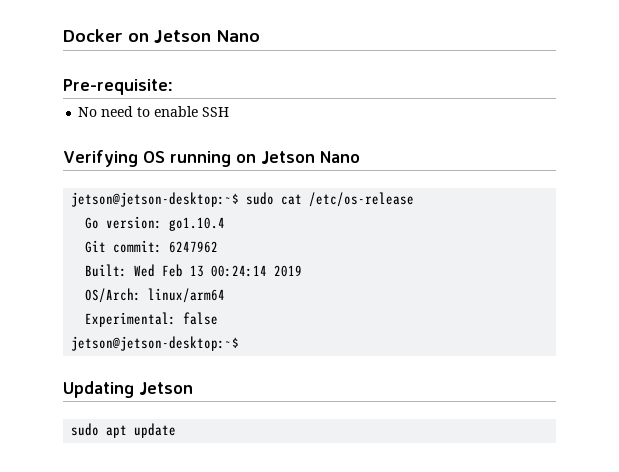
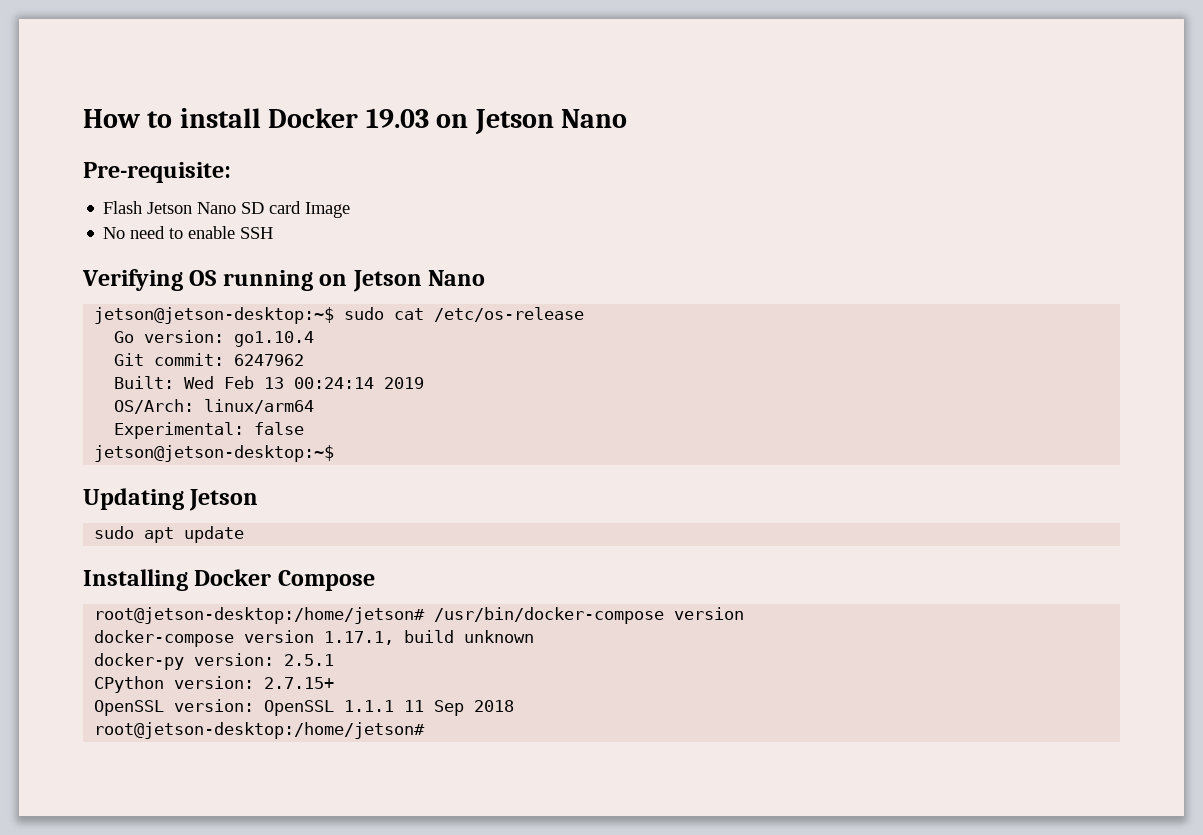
- Docker on Jetson Nano
+ How to install Docker 19.03 on Jetson Nano
+ Flash Jetson Nano SD card Image
+ Installing Docker Compose
+ root@jetson-desktop:/home/jetson# /usr/bin/docker-compose version
+ docker-compose version 1.17.1, build unknown
+ docker-py version: 2.5.1
+ CPython version: 2.7.15+
+ OpenSSL version: OpenSSL 1.1.1 11 Sep 2018
+ root@jetson-desktop:/home/jetson#

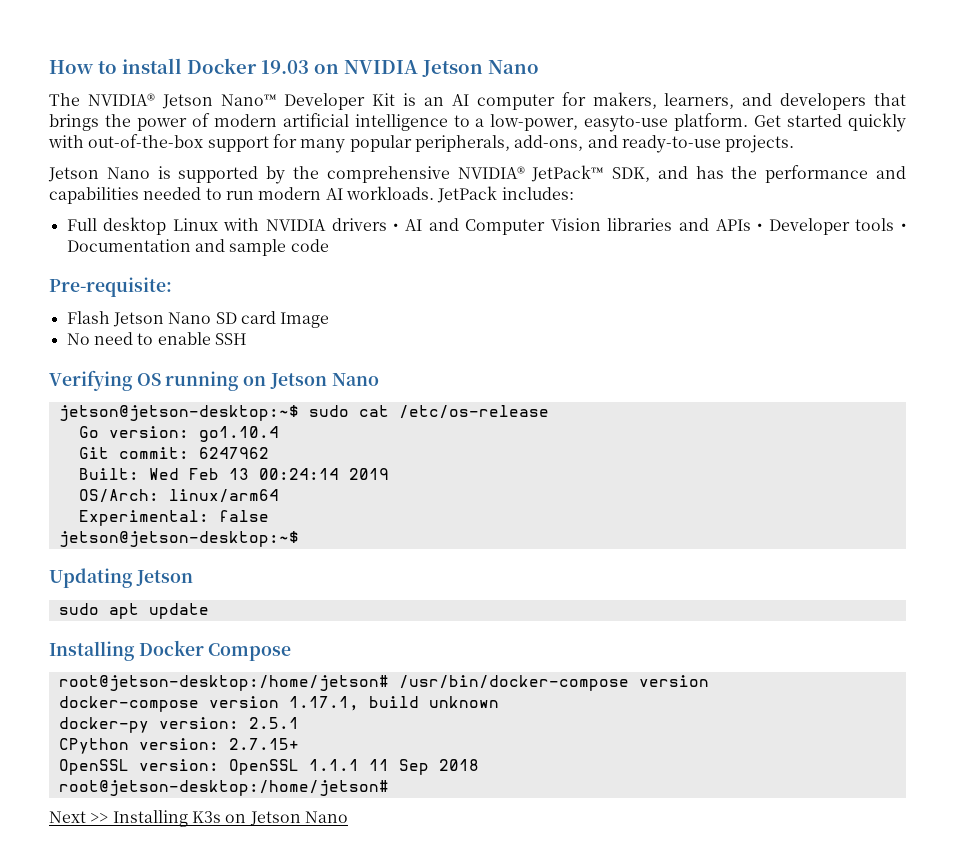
- How to install Docker 19.03 on Jetson Nano
+ How to install Docker 19.03 on NVIDIA Jetson Nano
+ The NVIDIA® Jetson Nano™ Developer Kit is an AI computer for makers, learners, and developers that brings the power of modern artificial intelligence to a low-power, easyto-use platform. Get started quickly with out-of-the-box support for many popular peripherals, add-ons, and ready-to-use projects.
+ Jetson Nano is supported by the comprehensive NVIDIA® JetPack™ SDK, and has the performance and capabilities needed to run modern AI workloads. JetPack includes:
+ Full desktop Linux with NVIDIA drivers • AI and Computer Vision libraries and APIs • Developer tools • Documentation and sample code
+ Next >> Installing K3s on Jetson Nano

